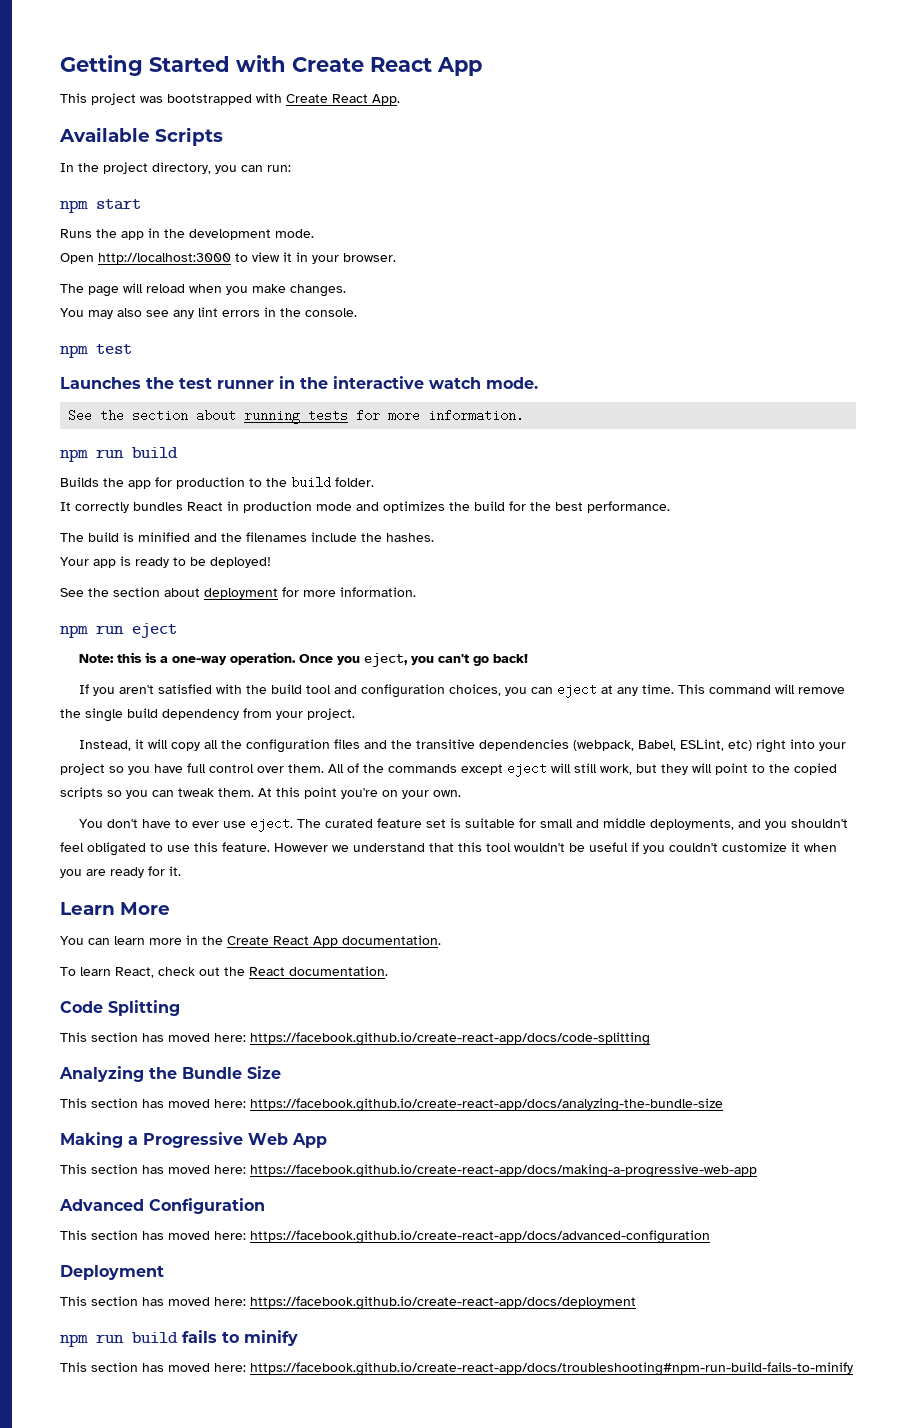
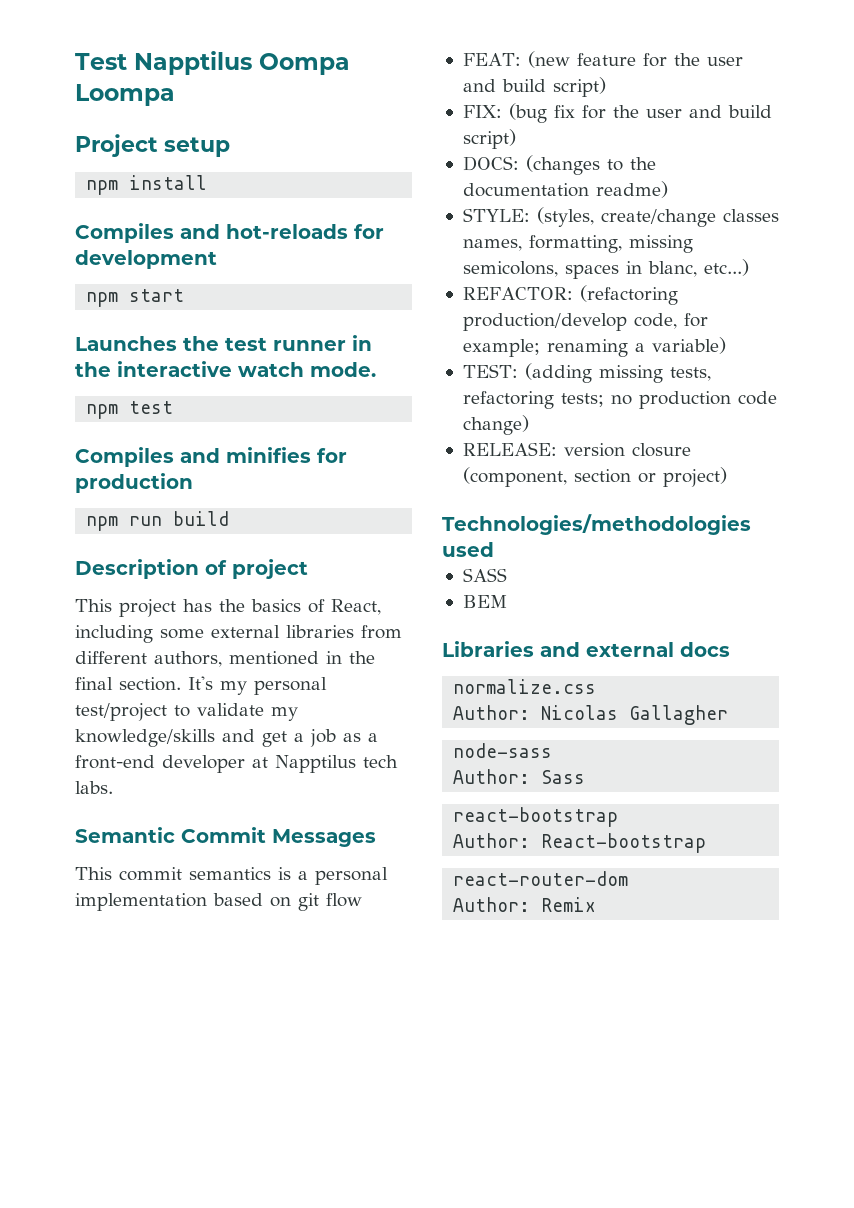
- Getting Started with Create React App
- This project was bootstrapped with Create React App.
- Available Scripts
- In the project directory, you can run:
+ Test Napptilus Oompa Loompa
+ Project setup
+ npm install
+ Compiles and hot-reloads for development
  npm start
- Runs the app in the development mode.
- Open http://localhost:3000 to view it in your browser.
- The page will reload when you make changes.
- You may also see any lint errors in the console.
- npm test
- See the section about running tests for more information.
+ npm test
+ Compiles and minifies for production
  npm run build
- Builds the app for production to the build folder.
- It correctly bundles React in production mode and optimizes the build for the best performance.
- The build is minified and the filenames include the hashes.
- Your app is ready to be deployed!
- See the section about deployment for more information.
- npm run eject
- Note: this is a one-way operation. Once you eject, you can't go back!
- If you aren't satisfied with the build tool and configuration choices, you can eject at any time. This command will remove the single build dependency from your project.
- Instead, it will copy all the configuration files and the transitive dependencies (webpack, Babel, ESLint, etc) right into your project so you have full control over them. All of the commands except eject will still work, but they will point to the copied scripts so you can tweak them. At this point you're on your own.
- You don't have to ever use eject. The curated feature set is suitable for small and middle deployments, and you shouldn't feel obligated to use this feature. However we understand that this tool wouldn't be useful if you couldn't customize it when you are ready for it.
- Learn More
- You can learn more in the Create React App documentation.
- To learn React, check out the React documentation.
- Code Splitting
- This section has moved here: https://facebook.github.io/create-react-app/docs/code-splitting
- Analyzing the Bundle Size
- This section has moved here: https://facebook.github.io/create-react-app/docs/analyzing-the-bundle-size
- Making a Progressive Web App
- This section has moved here: https://facebook.github.io/create-react-app/docs/making-a-progressive-web-app
- Advanced Configuration
- This section has moved here: https://facebook.github.io/create-react-app/docs/advanced-configuration
- Deployment
- This section has moved here: https://facebook.github.io/create-react-app/docs/deployment
- npm run build fails to minify
- This section has moved here: https://facebook.github.io/create-react-app/docs/troubleshooting#npm-run-build-fails-to-minify
+ Description of project
+ This project has the basics of React, including some external libraries from different authors, mentioned in the final section. It's my personal test/project to validate my knowledge/skills and get a job as a front-end developer at Napptilus tech labs.
+ Semantic Commit Messages
+ This commit semantics is a personal implementation based on git flow
+ FEAT: (new feature for the user and build script)
+ FIX: (bug fix for the user and build script)
+ DOCS: (changes to the documentation readme)
+ STYLE: (styles, create/change classes names, formatting, missing semicolons, spaces in blanc, etc...)
+ REFACTOR: (refactoring production/develop code, for example; renaming a variable)
+ TEST: (adding missing tests, refactoring tests; no production code change)
+ RELEASE: version closure (component, section or project)
+ Technologies/methodologies used
+ SASS
+ BEM
+ Libraries and external docs
+ normalize.css
+ Author: Nicolas Gallagher
+ node-sass
+ Author: Sass
+ react-bootstrap
+ Author: React-bootstrap
+ react-router-dom
+ Author: Remix

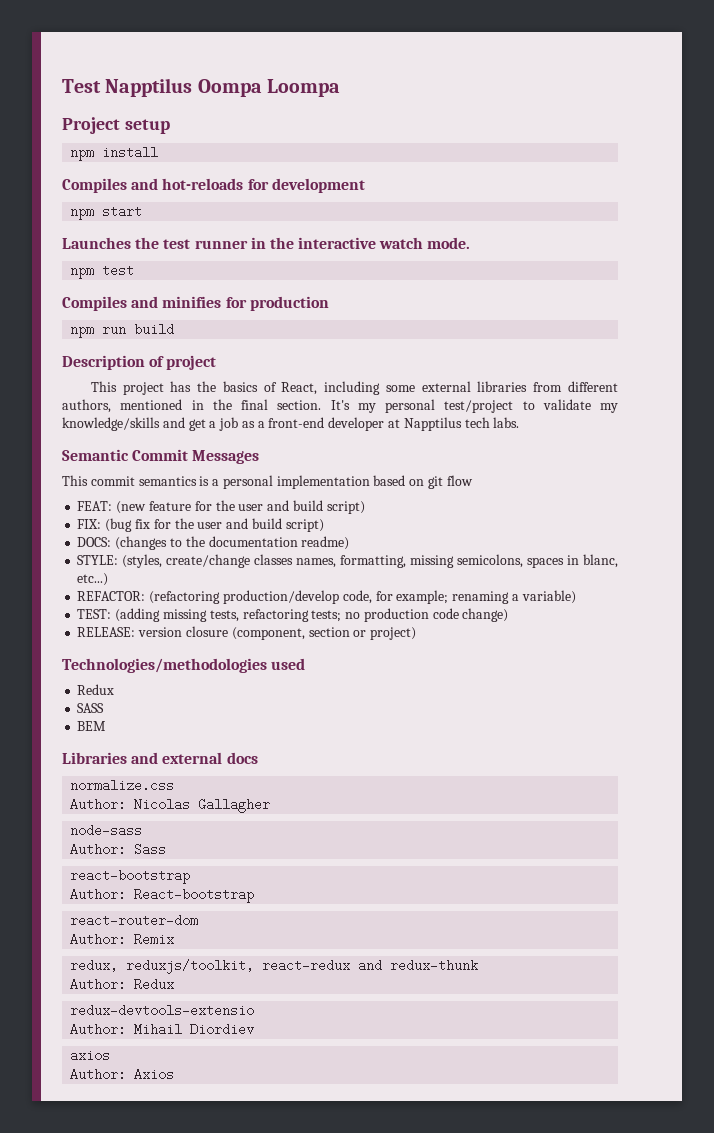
  Technologies/methodologies used
+ Redux
+ redux, reduxjs/toolkit, react-redux and redux-thunk
+ Author: Redux
+ redux-devtools-extensio
+ Author: Mihail Diordiev
+ axios
+ Author: Axios

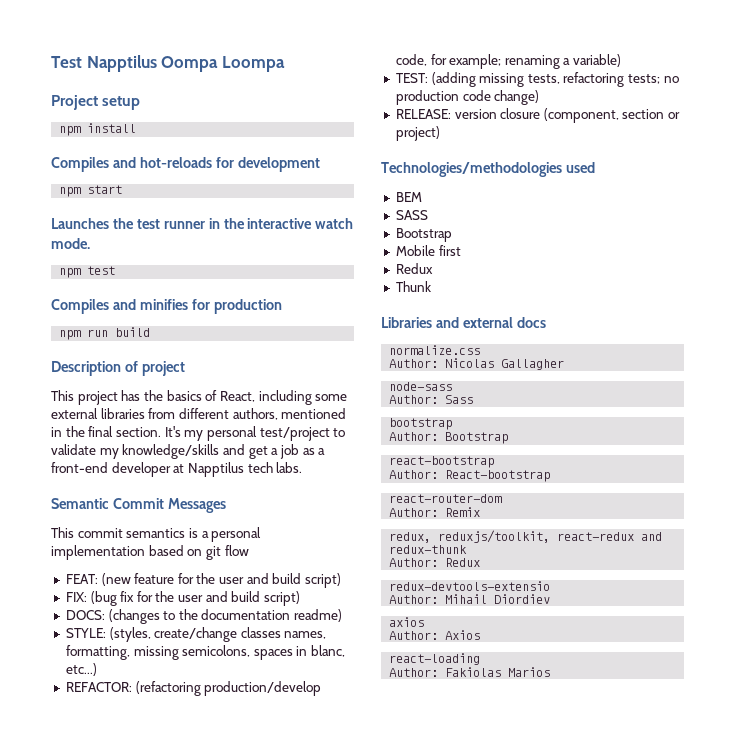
  Technologies/methodologies used
- Redux
+ BEM
  SASS
- BEM
+ Bootstrap
+ Mobile first
+ Redux
+ Thunk
+ bootstrap
+ Author: Bootstrap
+ react-loading
+ Author: Fakiolas Marios

